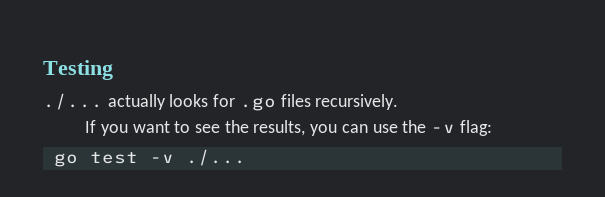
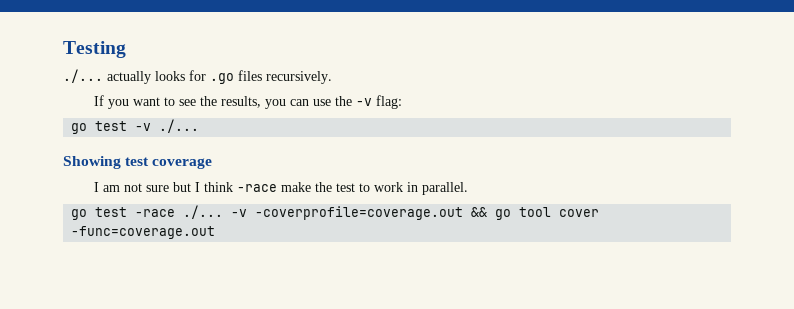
+ Showing test coverage
+ I am not sure but I think -race make the test to work in parallel.
+ go test -race ./... -v -coverprofile=coverage.out && go tool cover -func=coverage.out

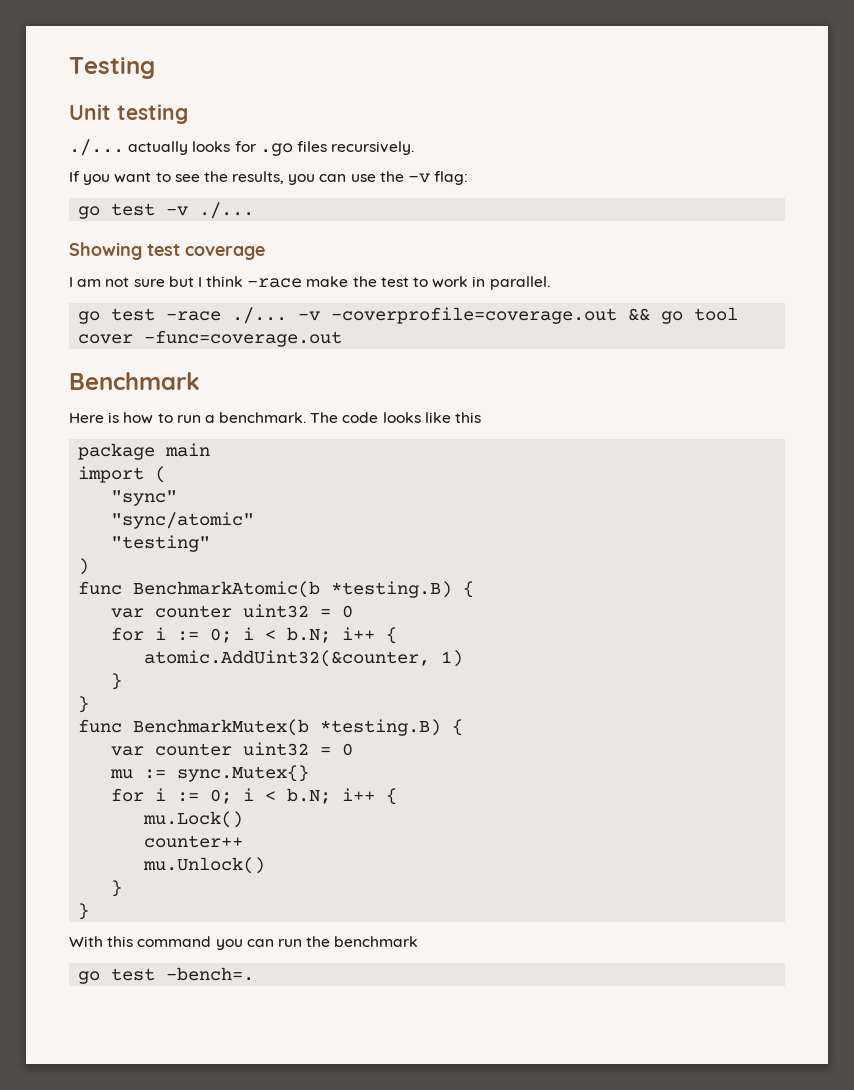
+ Unit testing
+ Benchmark
+ Here is how to run a benchmark. The code looks like this
+ package main
+ import (
+ "sync"
+ "sync/atomic"
+ "testing"
+ )
+ func BenchmarkAtomic(b *testing.B) {
+ var counter uint32 = 0
+ for i := 0; i < b.N; i++ {
+ atomic.AddUint32(&counter, 1)
+ }
+ }
+ func BenchmarkMutex(b *testing.B) {
+ var counter uint32 = 0
+ mu := sync.Mutex{}
+ for i := 0; i < b.N; i++ {
+ mu.Lock()
+ counter++
+ mu.Unlock()
+ }
+ }
+ With this command you can run the benchmark
+ go test -bench=.

